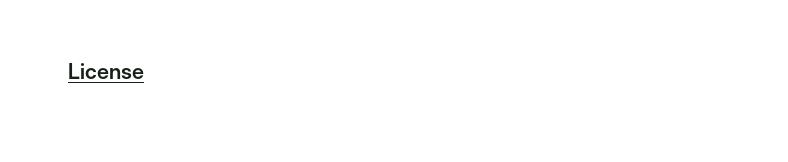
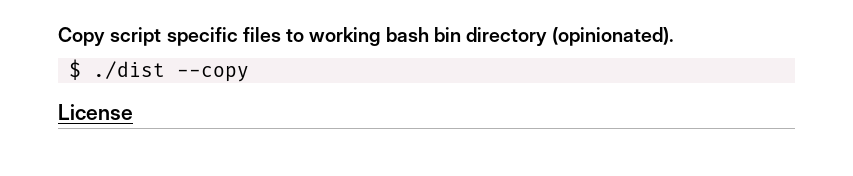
+ Copy script specific files to working bash bin directory (opinionated).
+ $ ./dist --copy

